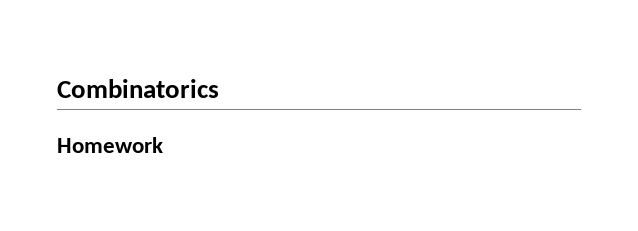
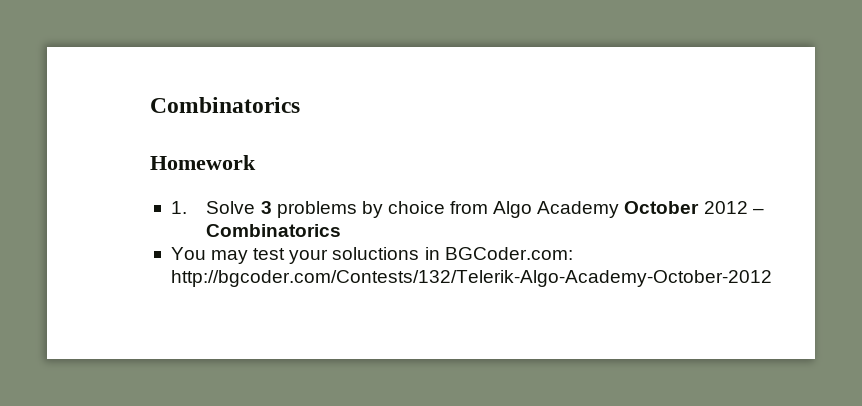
+ 1. Solve 3 problems by choice from Algo Academy October 2012 – Combinatorics
+ You may test your soluctions in BGCoder.com: http://bgcoder.com/Contests/132/Telerik-Algo-Academy-October-2012

